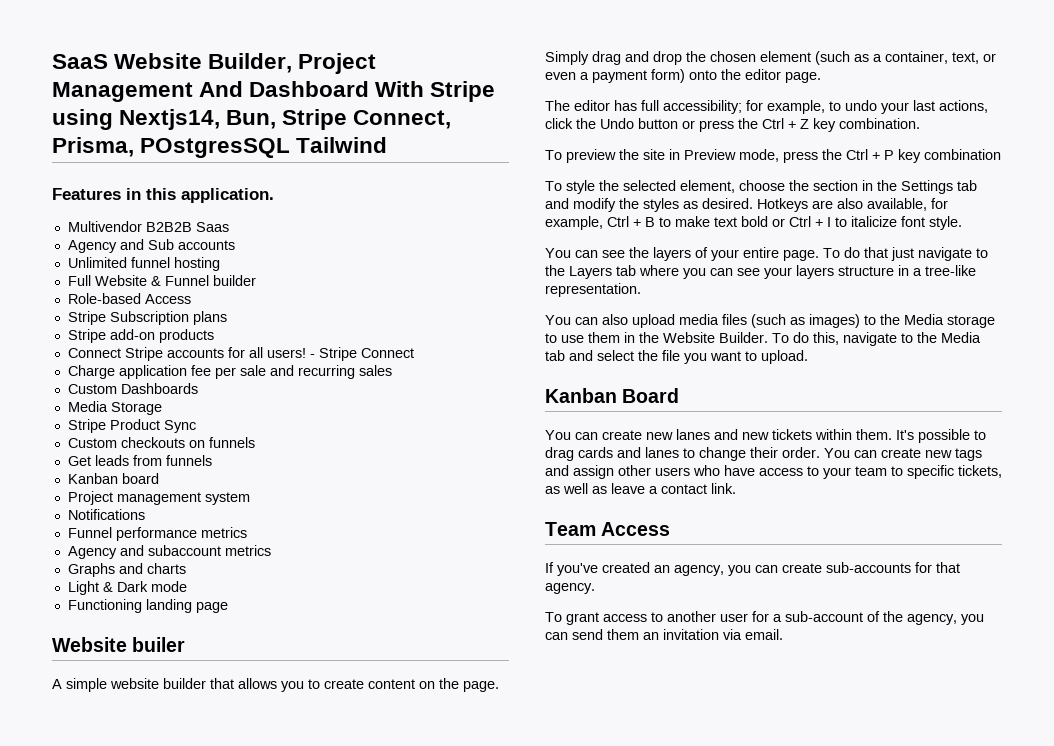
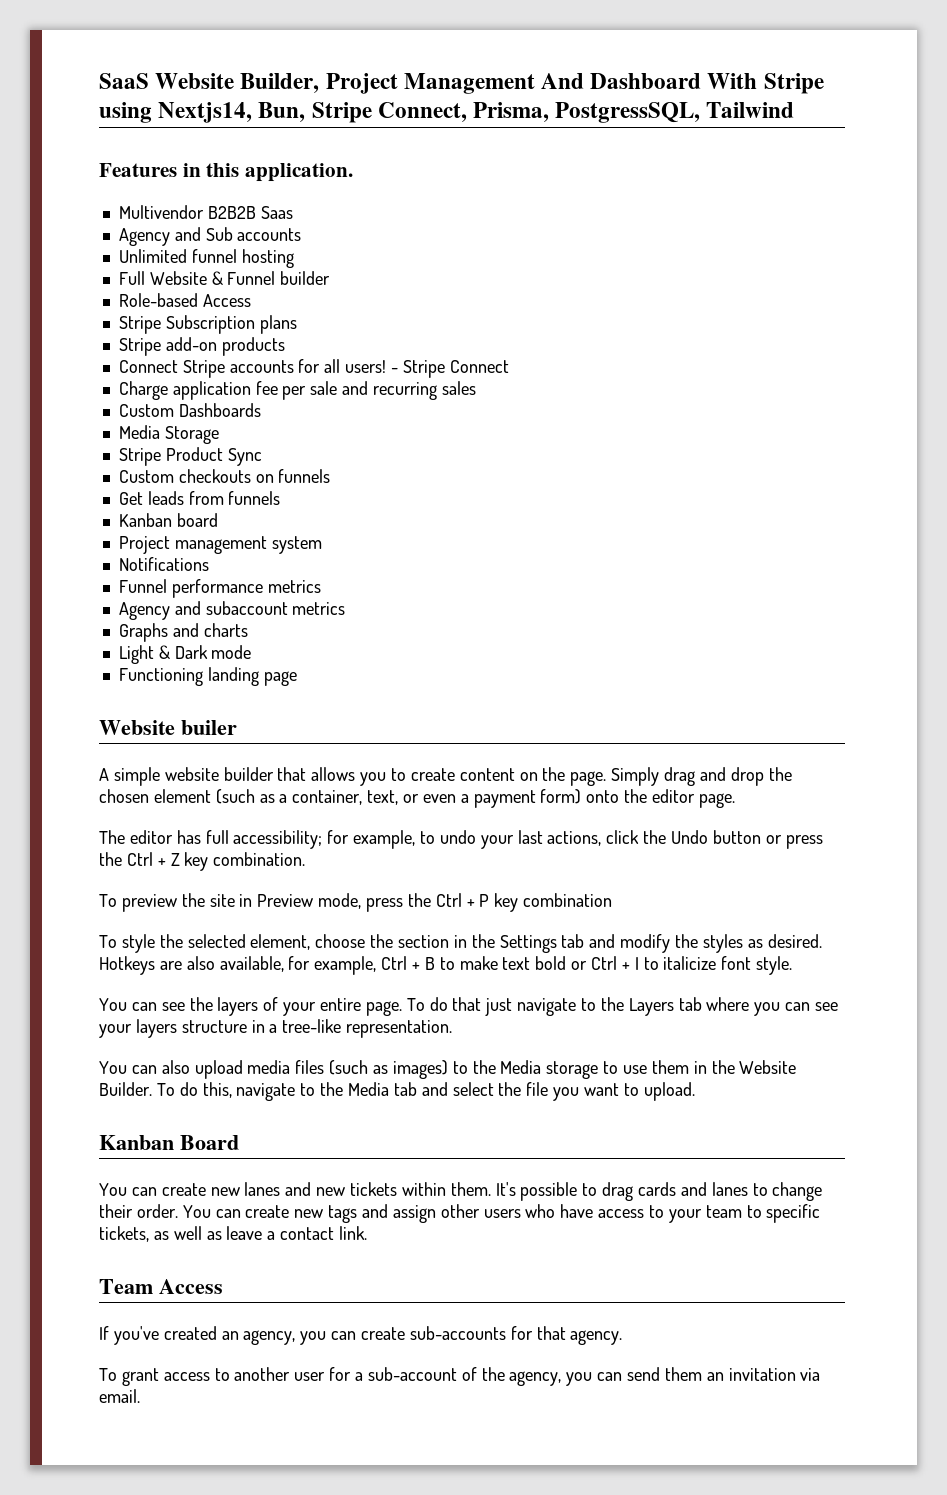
- SaaS Website Builder, Project Management And Dashboard With Stripe using Nextjs14, Bun, Stripe Connect, Prisma, POstgresSQL Tailwind
+ SaaS Website Builder, Project Management And Dashboard With Stripe using Nextjs14, Bun, Stripe Connect, Prisma, PostgressSQL, Tailwind

